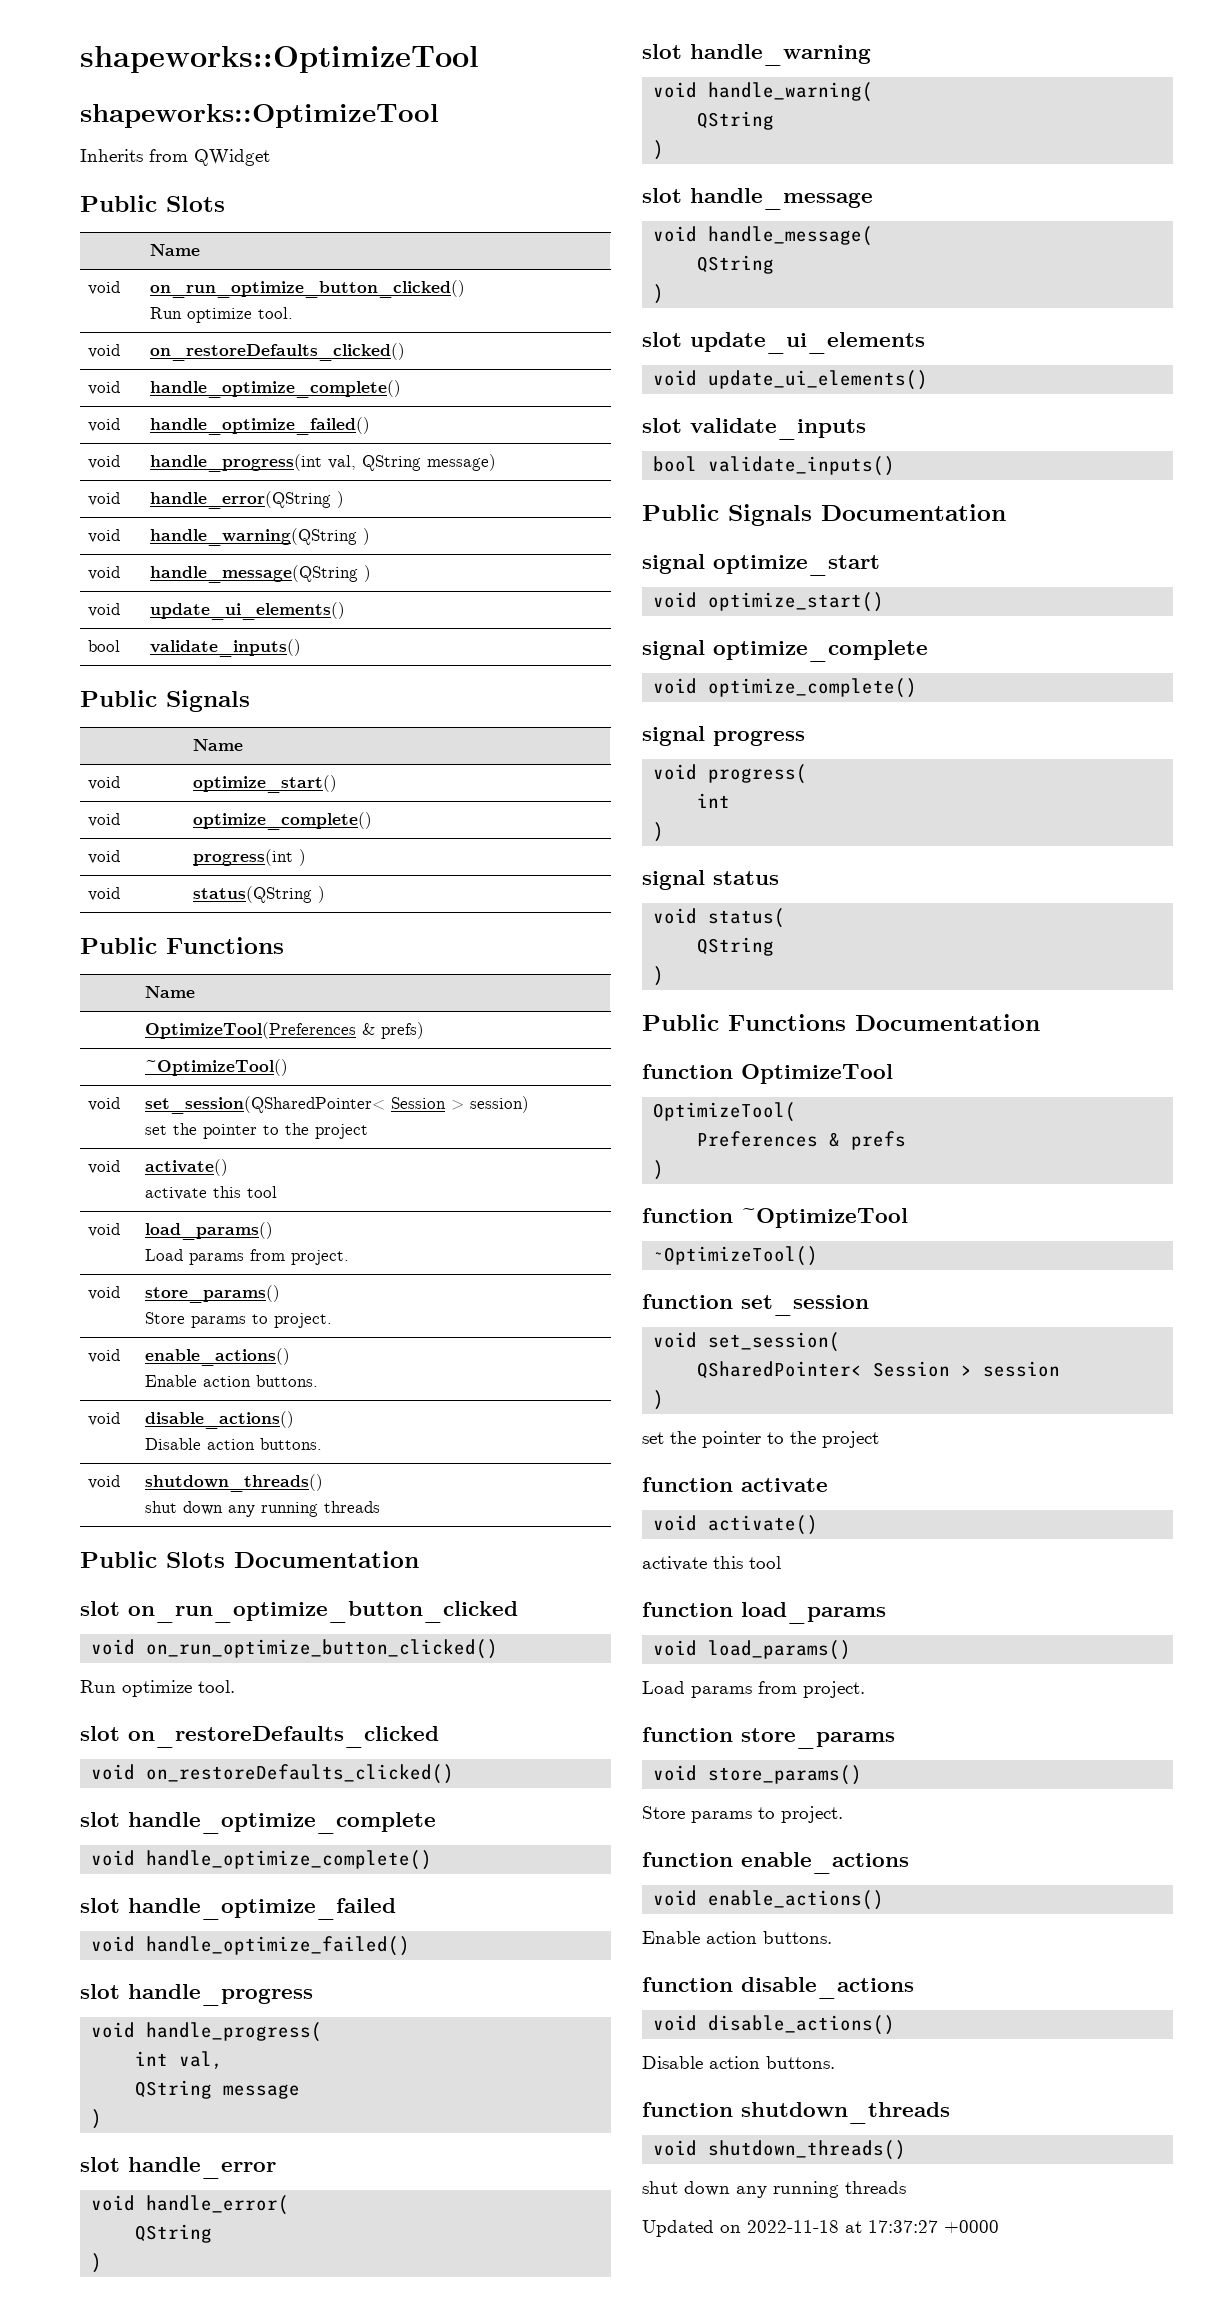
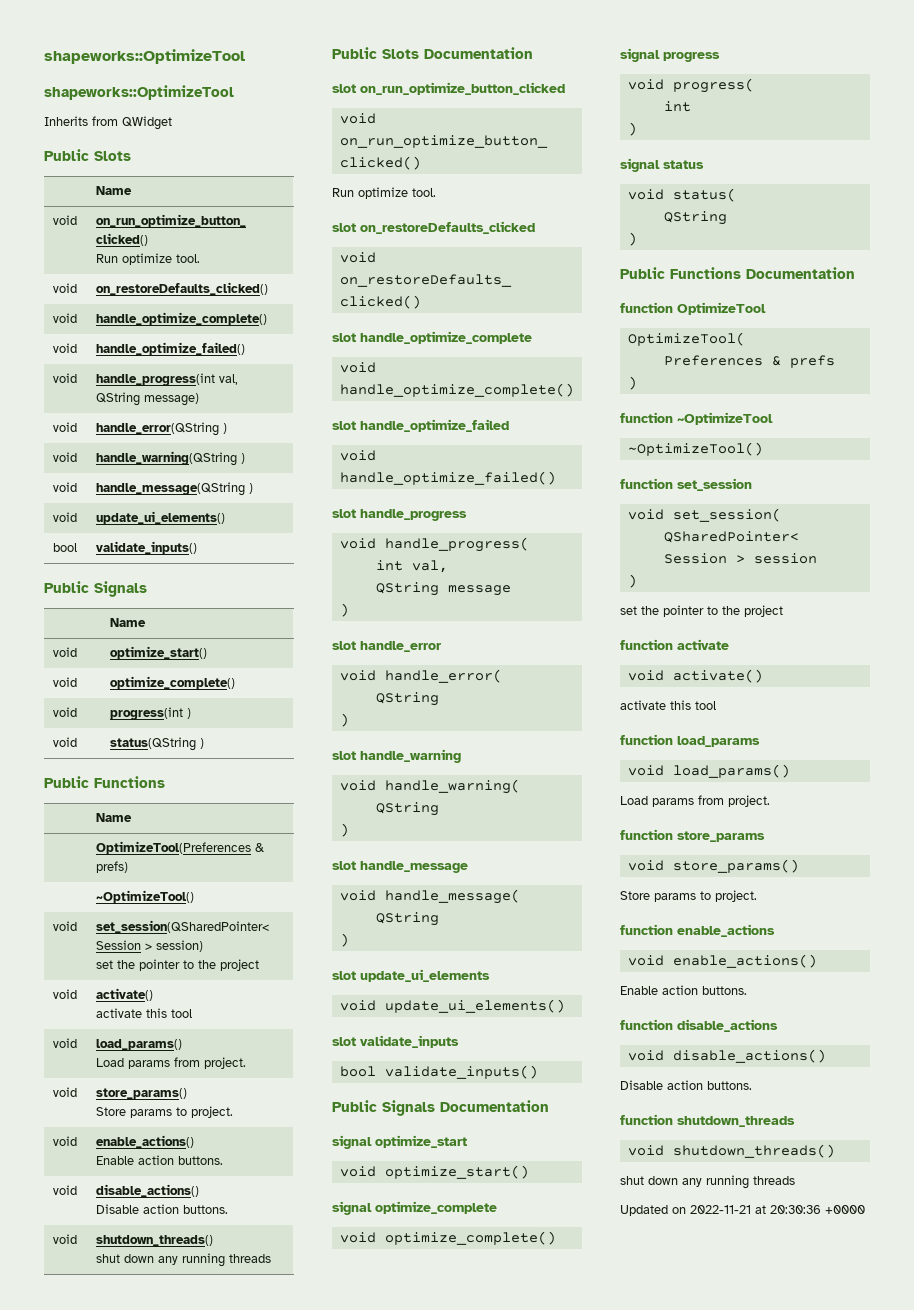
- Updated on 2022-11-18 at 17:37:27 +0000
+ Updated on 2022-11-21 at 20:30:36 +0000

